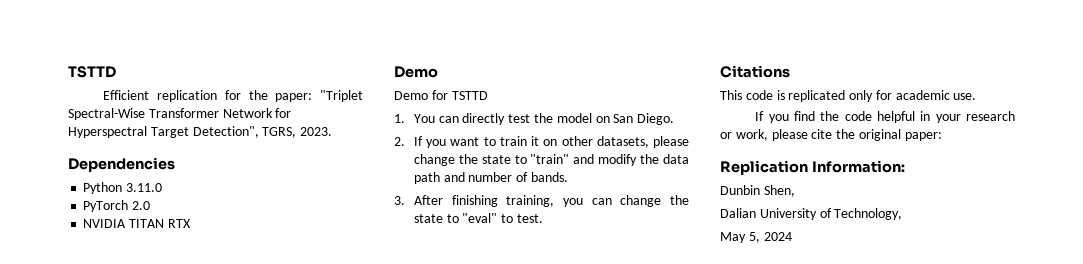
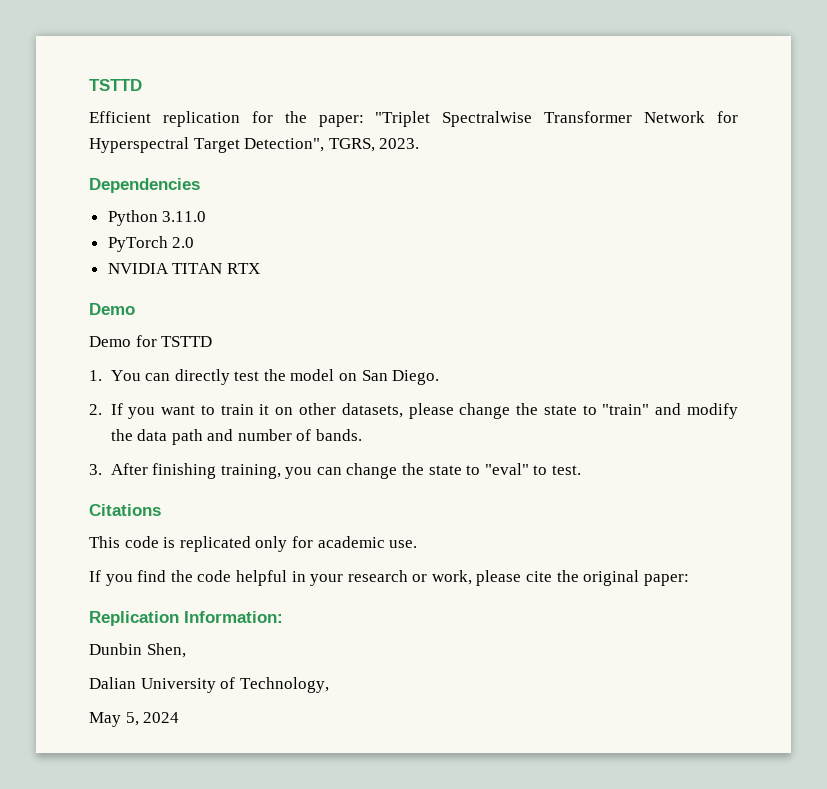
- Efficient replication for the paper: "Triplet Spectral-Wise Transformer Network for Hyperspectral Target Detection", TGRS, 2023.
+ Efficient replication for the paper: "Triplet Spectralwise Transformer Network for Hyperspectral Target Detection", TGRS, 2023.

